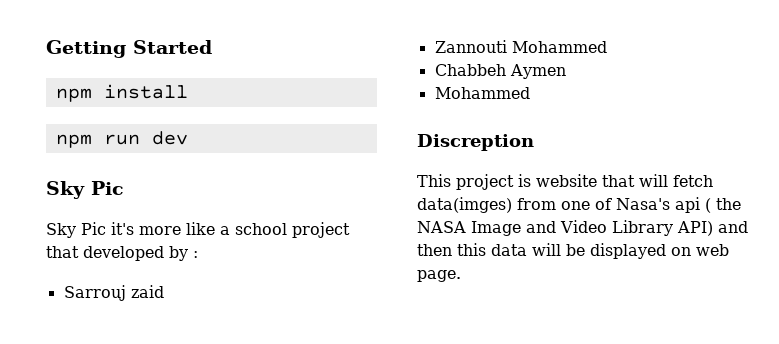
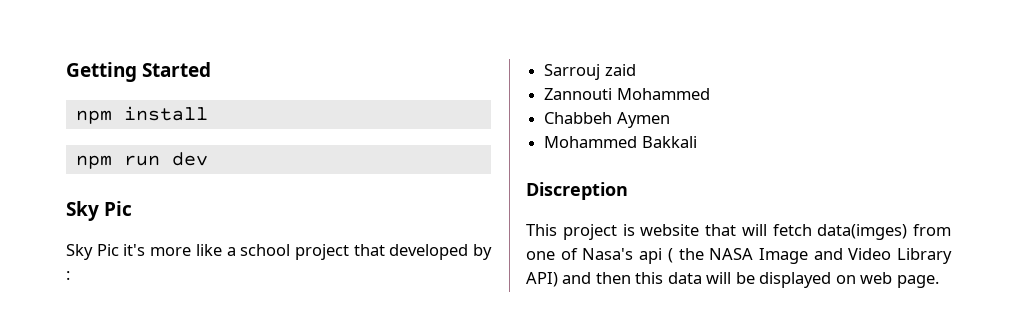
  Chabbeh Aymen
- Mohammed
+ Mohammed Bakkali

